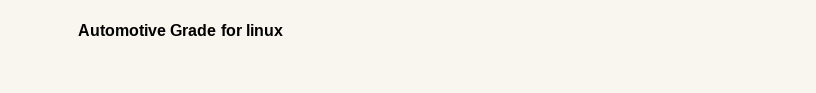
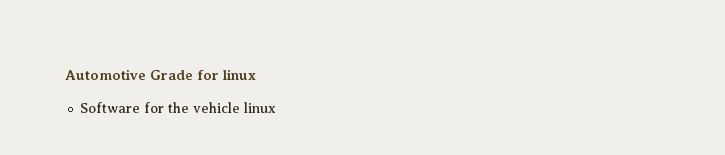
+ Software for the vehicle linux

